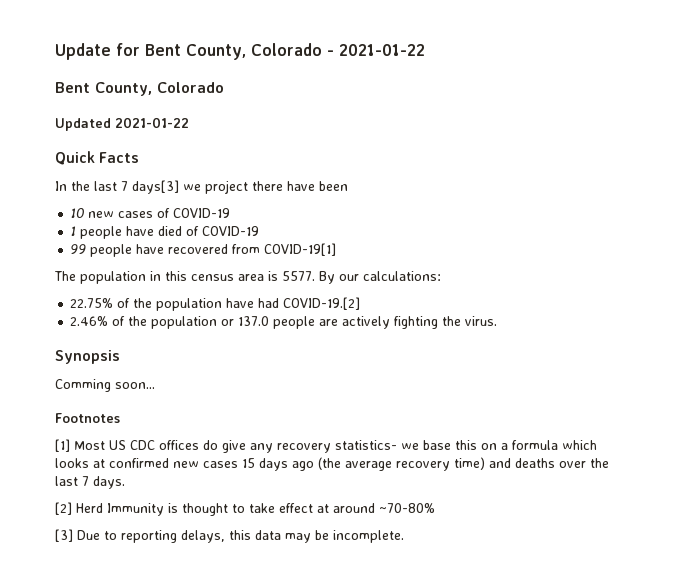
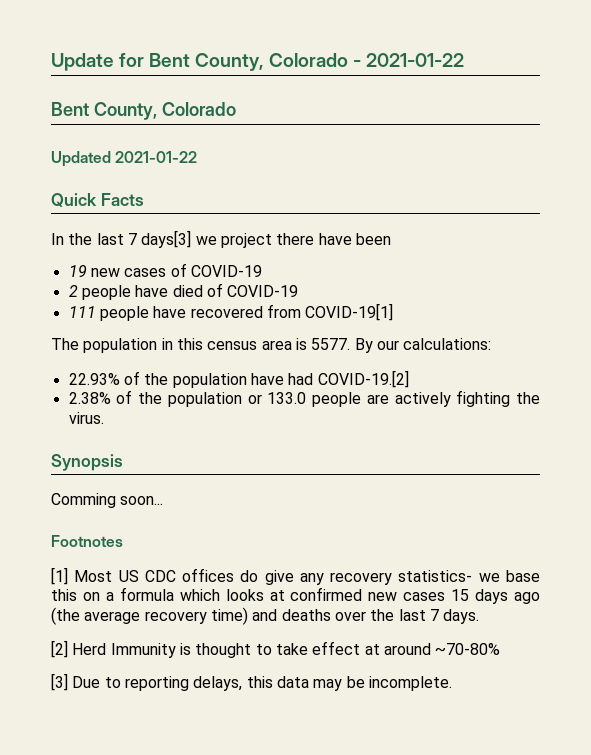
- 10 new cases of COVID-19
+ 19 new cases of COVID-19
- 1 people have died of COVID-19
+ 2 people have died of COVID-19
- 99 people have recovered from COVID-19[1]
+ 111 people have recovered from COVID-19[1]
- 22.75% of the population have had COVID-19.[2]
+ 22.93% of the population have had COVID-19.[2]
- 2.46% of the population or 137.0 people are actively fighting the virus.
+ 2.38% of the population or 133.0 people are actively fighting the virus.

